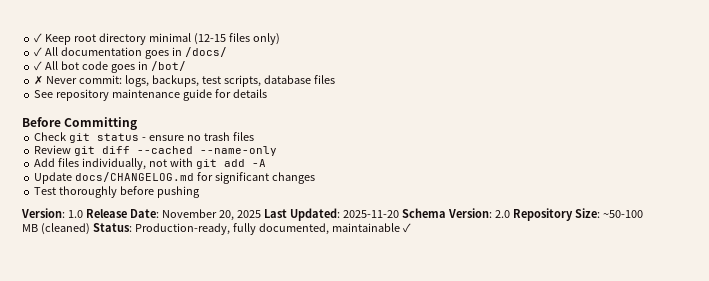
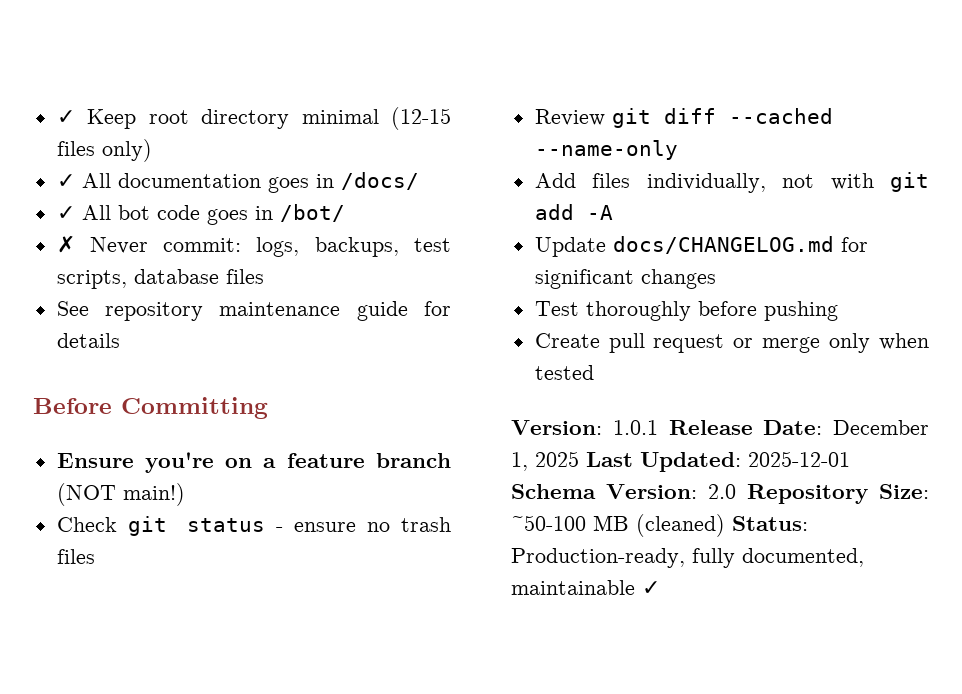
+ Ensure you're on a feature branch (NOT main!)
- Version: 1.0 Release Date: November 20, 2025 Last Updated: 2025-11-20 Schema Version: 2.0 Repository Size: ~50-100 MB (cleaned) Status: Production-ready, fully documented, maintainable ✓
+ Create pull request or merge only when tested
+ Version: 1.0.1 Release Date: December 1, 2025 Last Updated: 2025-12-01 Schema Version: 2.0 Repository Size: ~50-100 MB (cleaned) Status: Production-ready, fully documented, maintainable ✓

